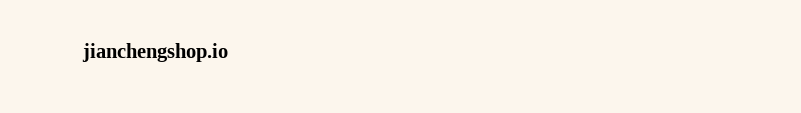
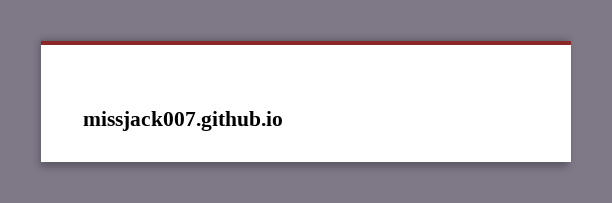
- jianchengshop.io
+ missjack007.github.io

